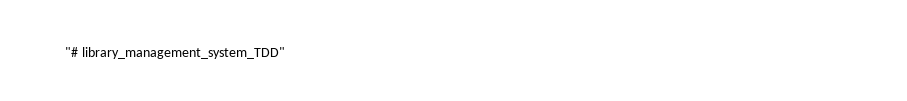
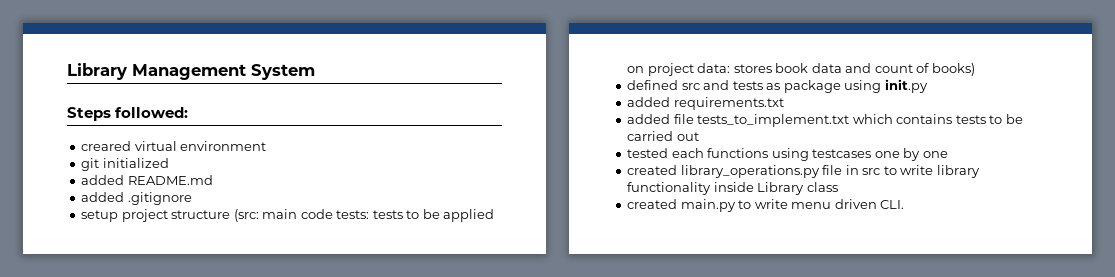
- "# library_management_system_TDD"
+ Library Management System
+ Steps followed:
+ creared virtual environment
+ git initialized
+ added README.md
+ added .gitignore
+ setup project structure (src: main code tests: tests to be applied on project data: stores book data and count of books)
+ defined src and tests as package using init.py
+ added requirements.txt
+ added file tests_to_implement.txt which contains tests to be carried out
+ tested each functions using testcases one by one
+ created library_operations.py file in src to write library functionality inside Library class
+ created main.py to write menu driven CLI.

